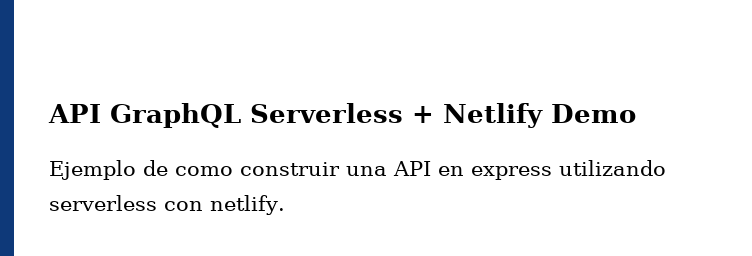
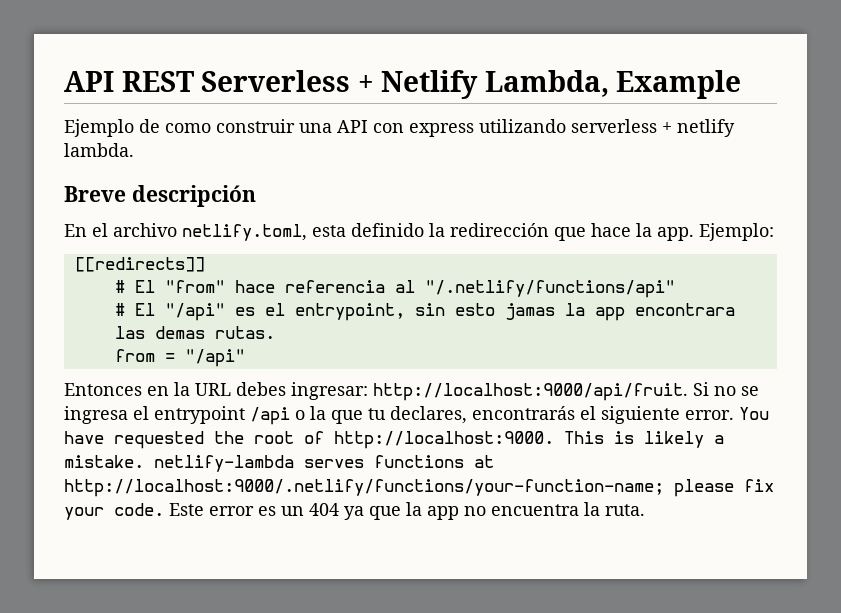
- API GraphQL Serverless + Netlify Demo
+ API REST Serverless + Netlify Lambda, Example
- Ejemplo de como construir una API en express utilizando serverless con netlify.
+ Ejemplo de como construir una API con express utilizando serverless + netlify lambda.
+ Breve descripción
+ En el archivo netlify.toml, esta definido la redirección que hace la app. Ejemplo:
+ [[redirects]]
+ # El "from" hace referencia al "/.netlify/functions/api"
+ # El "/api" es el entrypoint, sin esto jamas la app encontrara las demas rutas.
+ from = "/api"
+ Entonces en la URL debes ingresar: http://localhost:9000/api/fruit. Si no se ingresa el entrypoint /api o la que tu declares, encontrarás el siguiente error. You have requested the root of http://localhost:9000. This is likely a mistake. netlify-lambda serves functions at http://localhost:9000/.netlify/functions/your-function-name; please fix your code. Este error es un 404 ya que la app no encuentra la ruta.

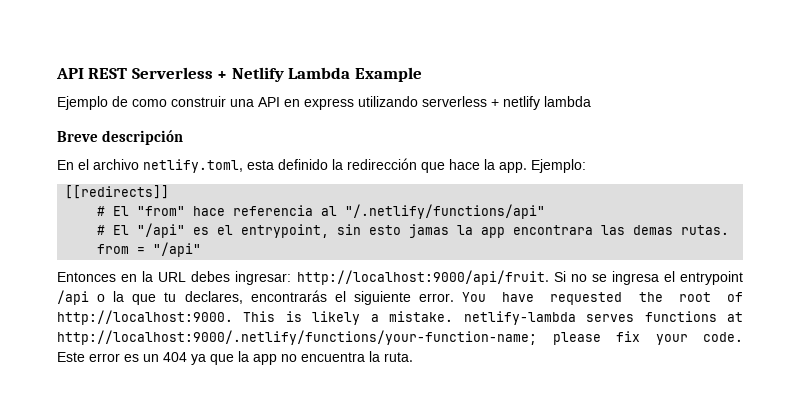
- API REST Serverless + Netlify Lambda, Example
+ API REST Serverless + Netlify Lambda Example
- Ejemplo de como construir una API con express utilizando serverless + netlify lambda.
+ Ejemplo de como construir una API en express utilizando serverless + netlify lambda

